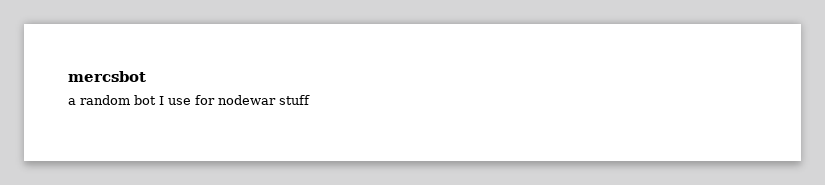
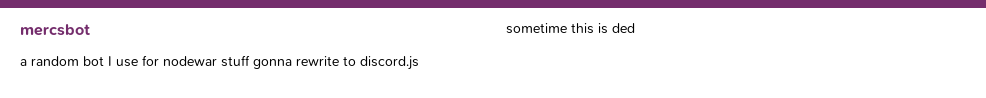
- a random bot I use for nodewar stuff
+ a random bot I use for nodewar stuff gonna rewrite to discord.js sometime this is ded

